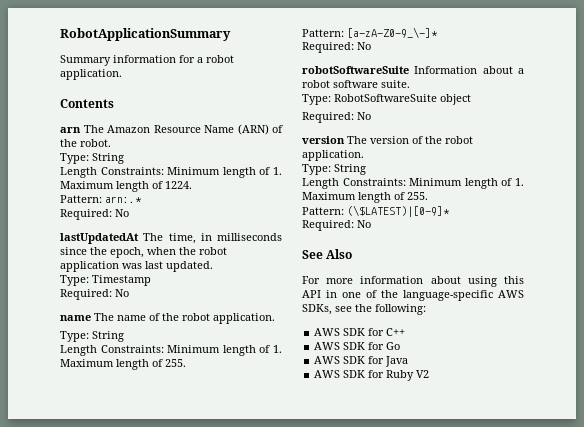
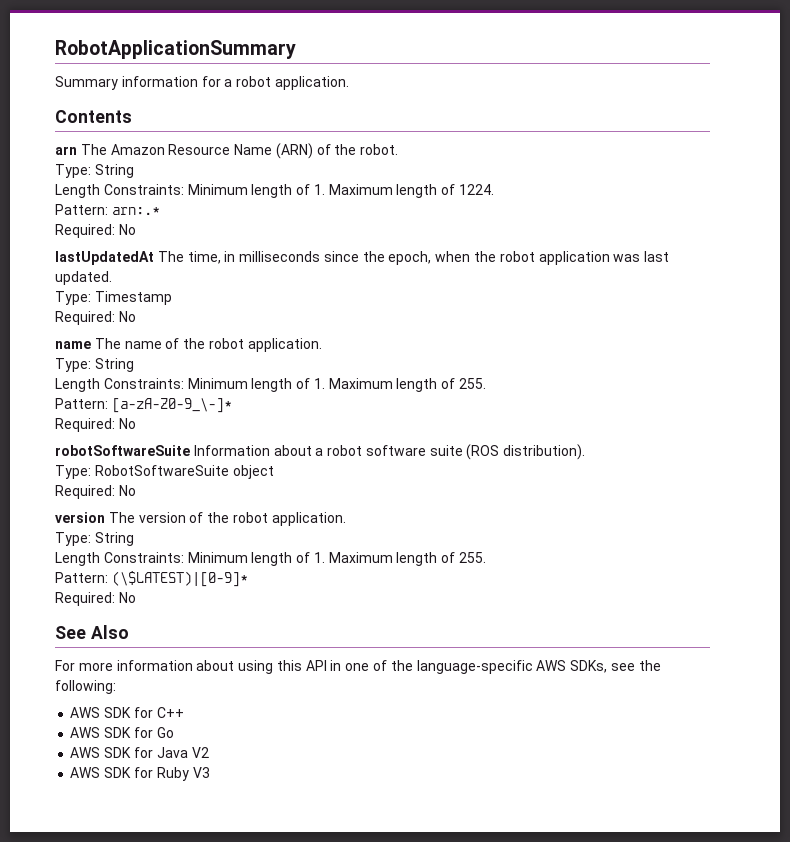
- robotSoftwareSuite Information about a robot software suite.
+ robotSoftwareSuite Information about a robot software suite (ROS distribution).
- AWS SDK for Java
+ AWS SDK for Java V2
- AWS SDK for Ruby V2
+ AWS SDK for Ruby V3

